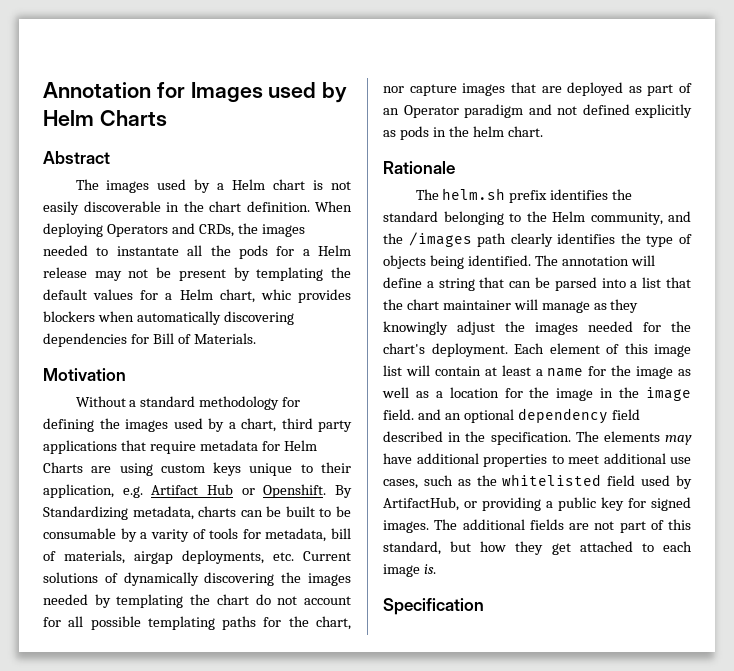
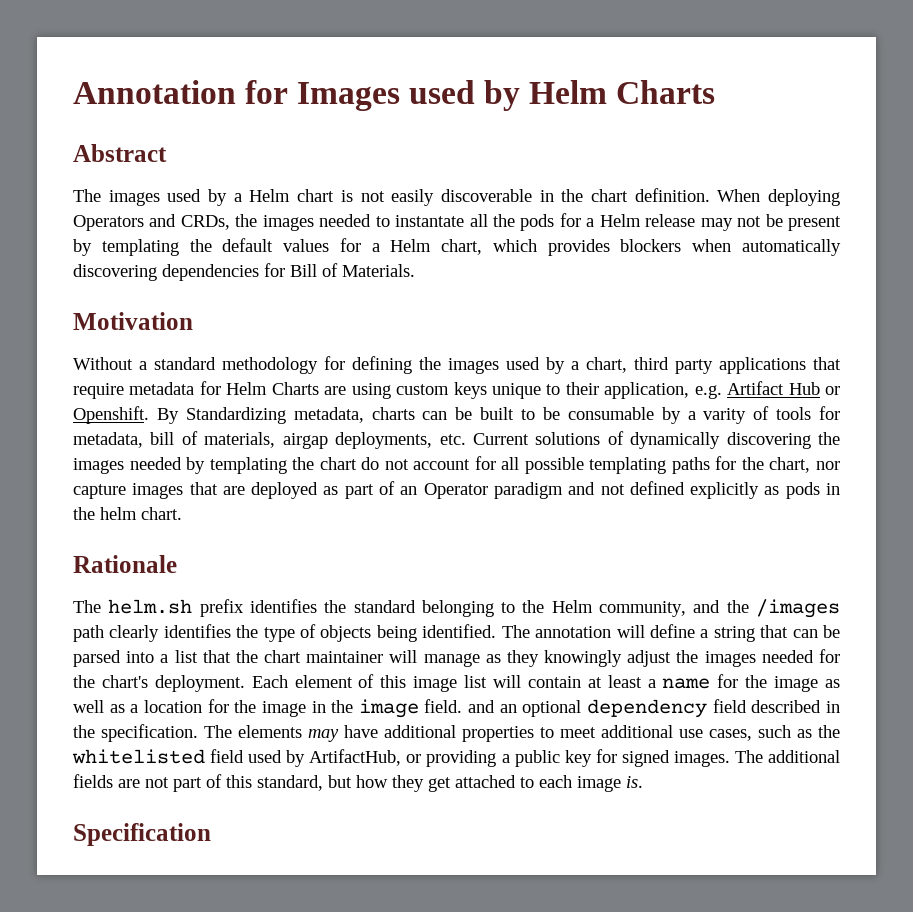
- When deploying Operators and CRDs, the images needed to instantate all the pods for a Helm release may not be present by templating the default values for a Helm chart, whic provides blockers when automatically discovering dependencies for Bill of Materials.
+ When deploying Operators and CRDs, the images needed to instantate all the pods for a Helm release may not be present by templating the default values for a Helm chart, which provides blockers when automatically discovering dependencies for Bill of Materials.

